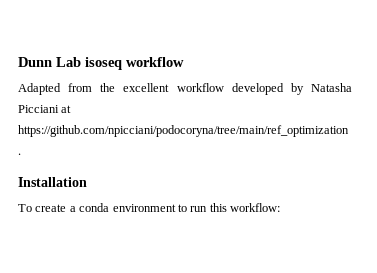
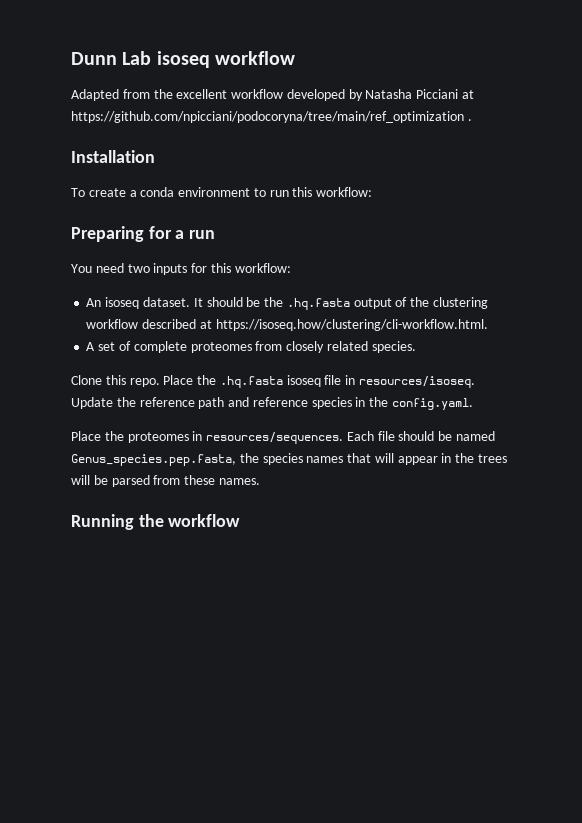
+ Preparing for a run
+ You need two inputs for this workflow:
+ An isoseq dataset. It should be the .hq.fasta output of the clustering workflow described at https://isoseq.how/clustering/cli-workflow.html.
+ A set of complete proteomes from closely related species.
+ Clone this repo. Place the .hq.fasta isoseq file in resources/isoseq. Update the reference path and reference species in the config.yaml.
+ Place the proteomes in resources/sequences. Each file should be named Genus_species.pep.fasta, the species names that will appear in the trees will be parsed from these names.
+ Running the workflow

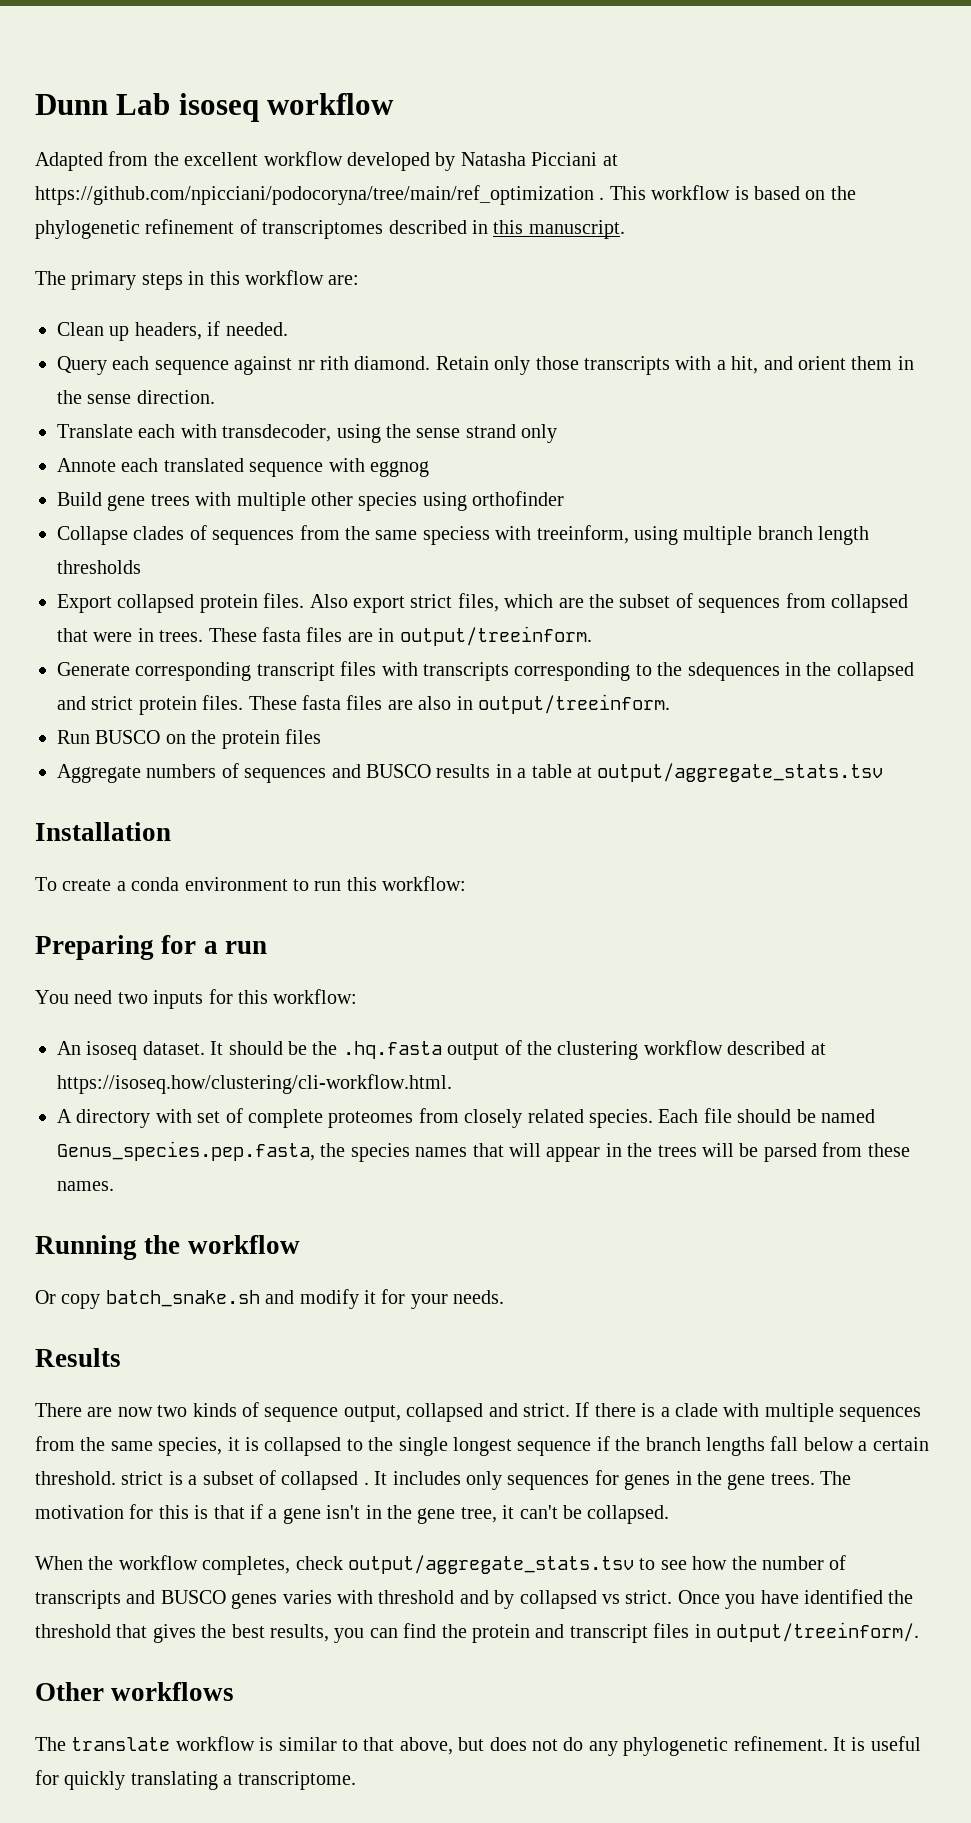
+ This workflow is based on the phylogenetic refinement of transcriptomes described in this manuscript.
+ The primary steps in this workflow are:
+ Clean up headers, if needed.
+ Query each sequence against nr rith diamond. Retain only those transcripts with a hit, and orient them in the sense direction.
+ Translate each with transdecoder, using the sense strand only
+ Annote each translated sequence with eggnog
+ Build gene trees with multiple other species using orthofinder
+ Collapse clades of sequences from the same speciess with treeinform, using multiple branch length thresholds
+ Export collapsed protein files. Also export strict files, which are the subset of sequences from collapsed that were in trees. These fasta files are in output/treeinform.
+ Generate corresponding transcript files with transcripts corresponding to the sdequences in the collapsed and strict protein files. These fasta files are also in output/treeinform.
+ Run BUSCO on the protein files
+ Aggregate numbers of sequences and BUSCO results in a table at output/aggregate_stats.tsv
- A set of complete proteomes from closely related species.
- Clone this repo. Place the .hq.fasta isoseq file in resources/isoseq. Update the reference path and reference species in the config.yaml.
- Place the proteomes in resources/sequences.
+ A directory with set of complete proteomes from closely related species.
+ Or copy batch_snake.sh and modify it for your needs.
+ Results
+ There are now two kinds of sequence output, collapsed and strict. If there is a clade with multiple sequences from the same species, it is collapsed to the single longest sequence if the branch lengths fall below a certain threshold. strict is a subset of collapsed . It includes only sequences for genes in the gene trees. The motivation for this is that if a gene isn't in the gene tree, it can't be collapsed.
+ When the workflow completes, check output/aggregate_stats.tsv to see how the number of transcripts and BUSCO genes varies with threshold and by collapsed vs strict. Once you have identified the threshold that gives the best results, you can find the protein and transcript files in output/treeinform/.
+ Other workflows
+ The translate workflow is similar to that above, but does not do any phylogenetic refinement. It is useful for quickly translating a transcriptome.

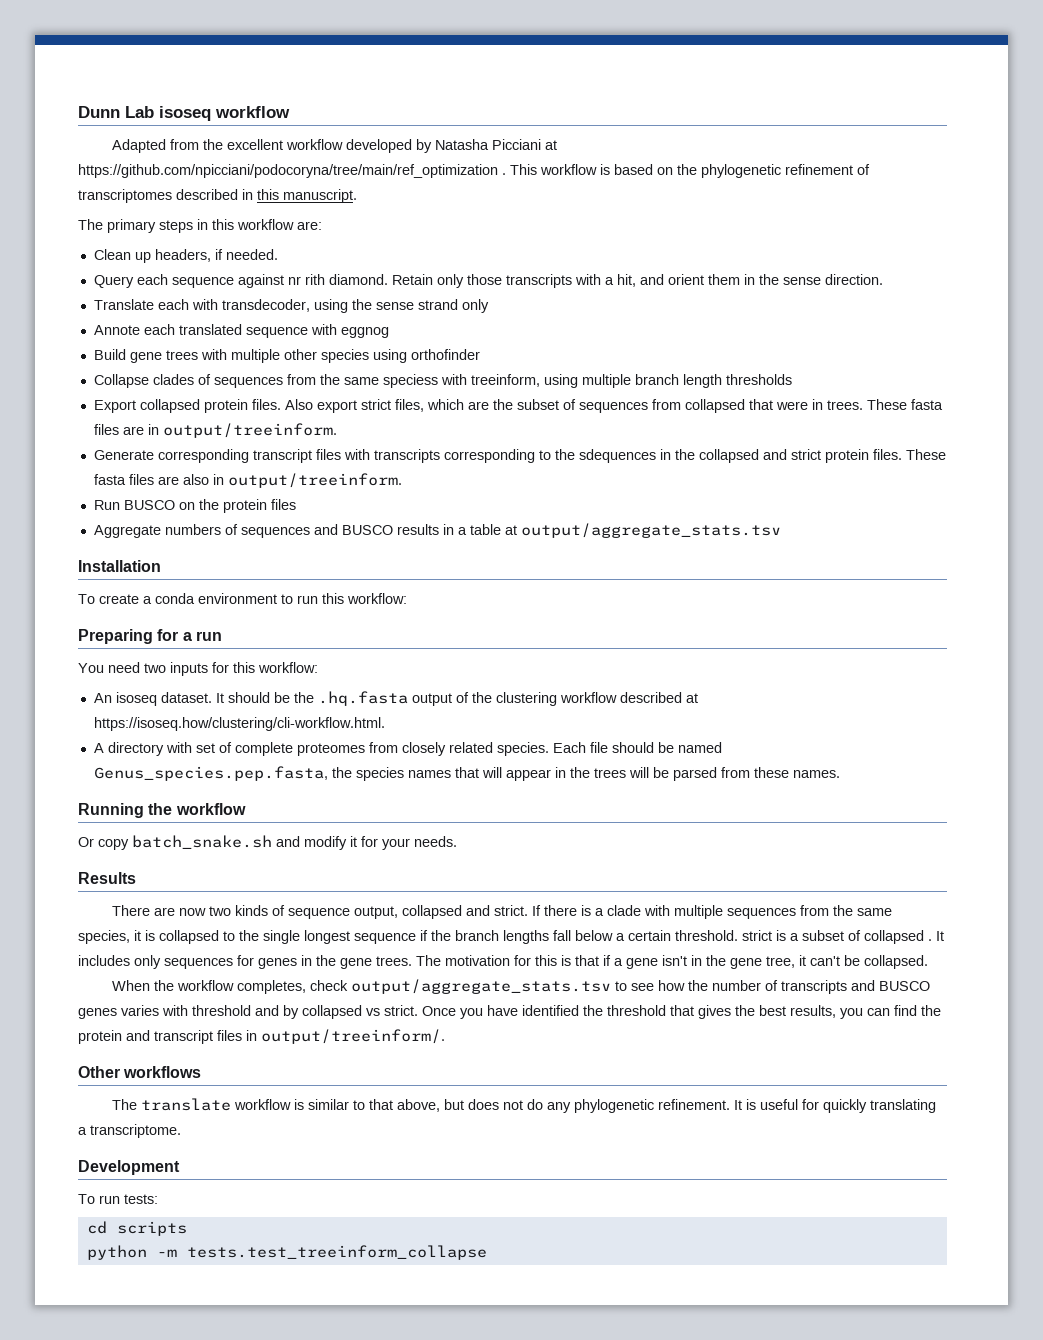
+ Development
+ To run tests:
+ cd scripts
+ python -m tests.test_treeinform_collapse

